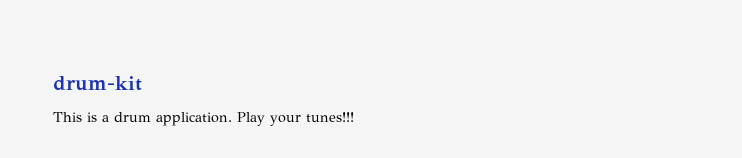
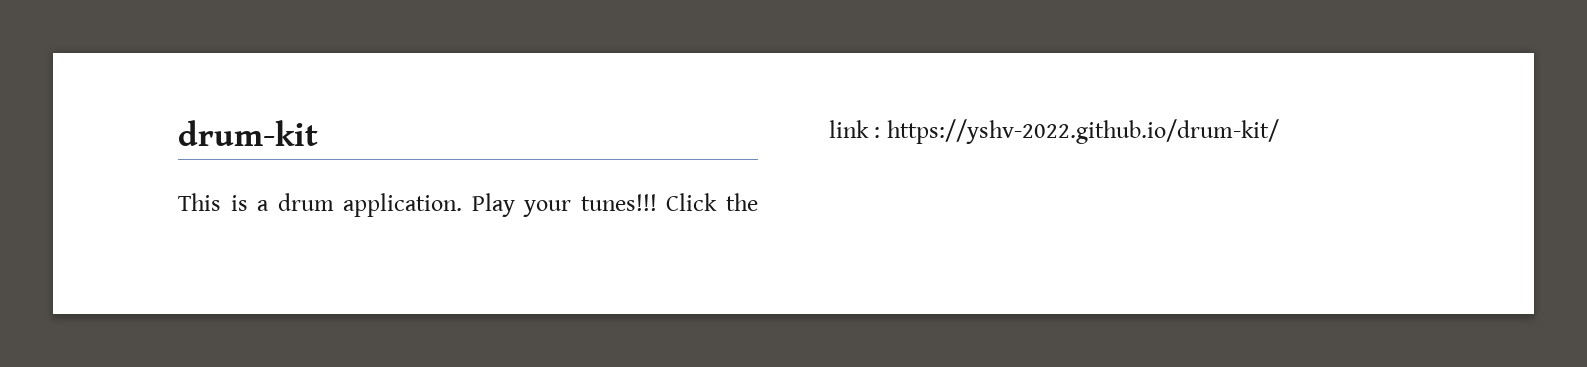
+ Click the link : https://yshv-2022.github.io/drum-kit/

